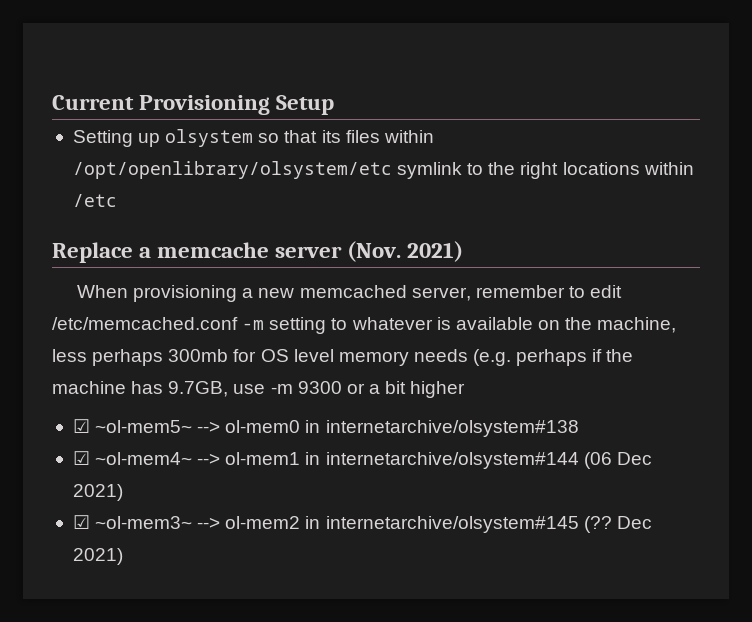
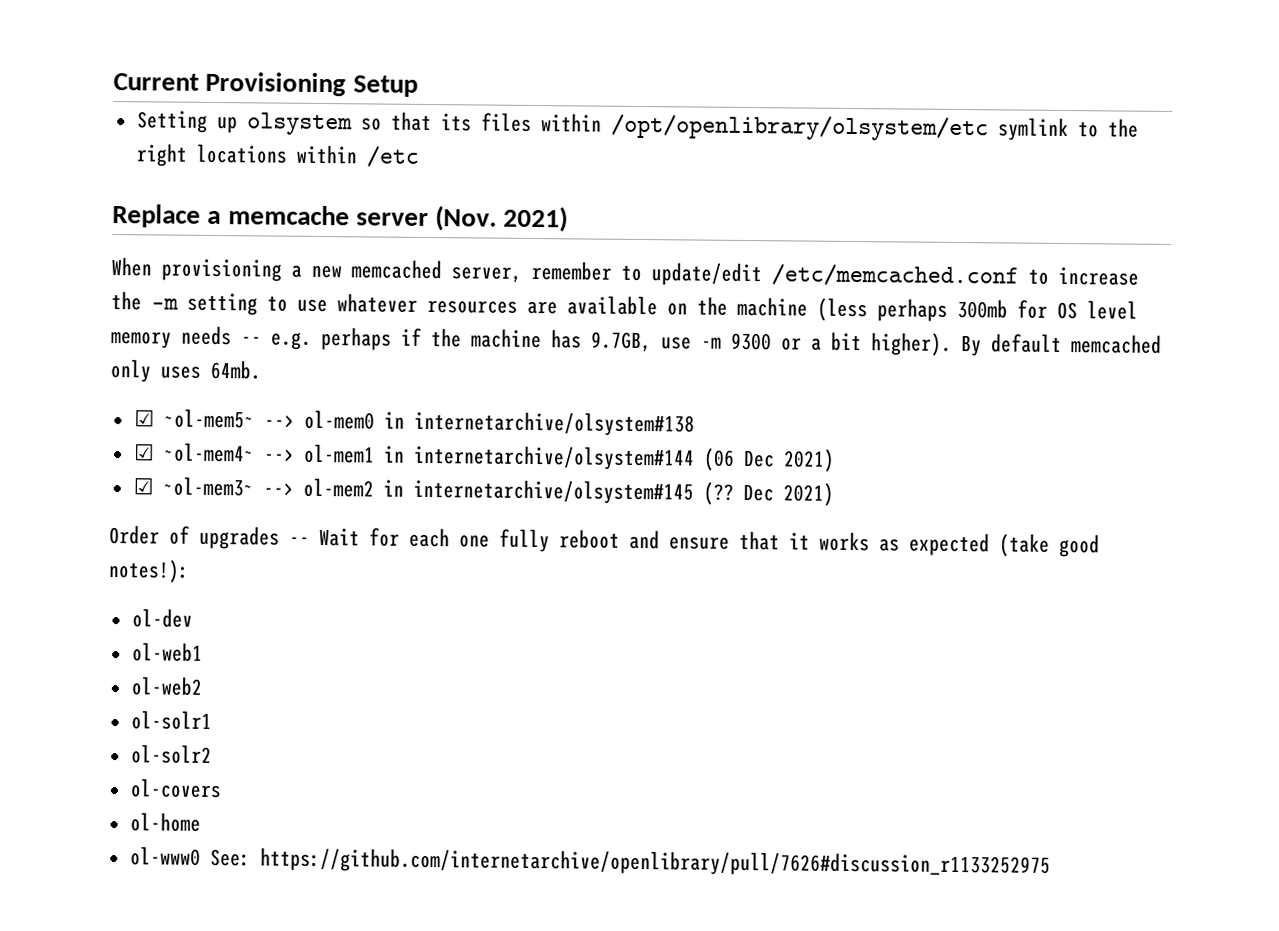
- When provisioning a new memcached server, remember to edit /etc/memcached.conf -m setting to whatever is available on the machine, less perhaps 300mb for OS level memory needs (e.g. perhaps if the machine has 9.7GB, use -m 9300 or a bit higher
+ When provisioning a new memcached server, remember to update/edit /etc/memcached.conf to increase the -m setting to use whatever resources are available on the machine (less perhaps 300mb for OS level memory needs -- e.g. perhaps if the machine has 9.7GB, use -m 9300 or a bit higher). By default memcached only uses 64mb.
+ Order of upgrades -- Wait for each one fully reboot and ensure that it works as expected (take good notes!):
+ ol-dev
+ ol-web1
+ ol-web2
+ ol-solr1
+ ol-solr2
+ ol-covers
+ ol-home
+ ol-www0 See: https://github.com/internetarchive/openlibrary/pull/7626#discussion_r1133252975

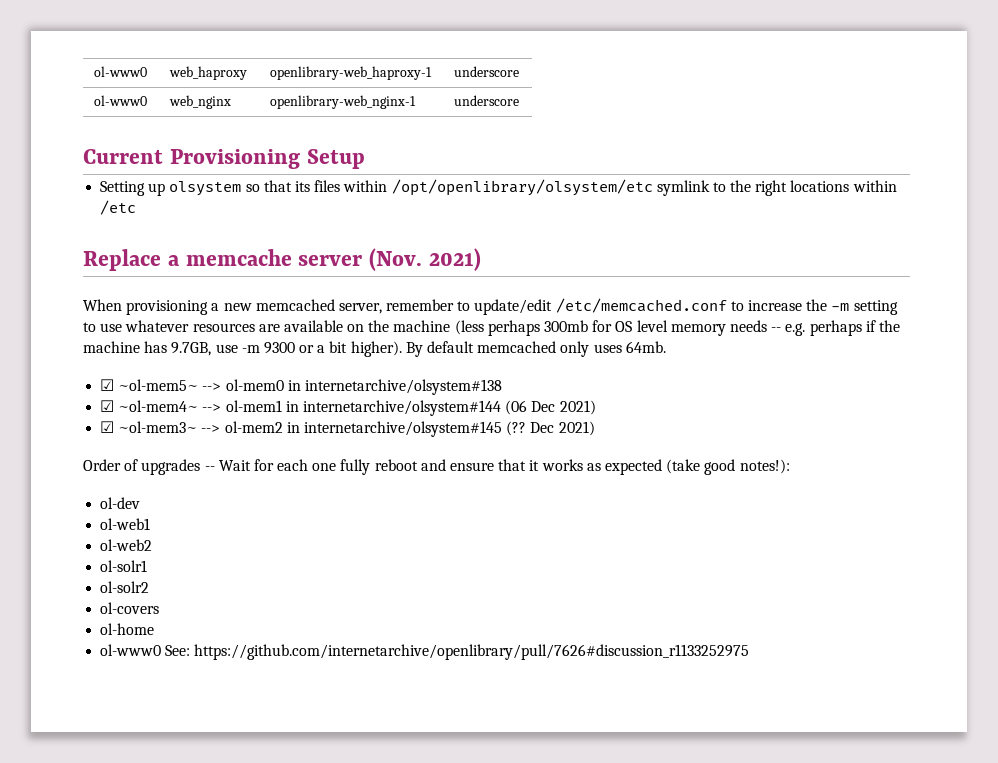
+ ol-www0 | web_haproxy | openlibrary-web_haproxy-1 | underscore
+ ol-www0 | web_nginx | openlibrary-web_nginx-1 | underscore

